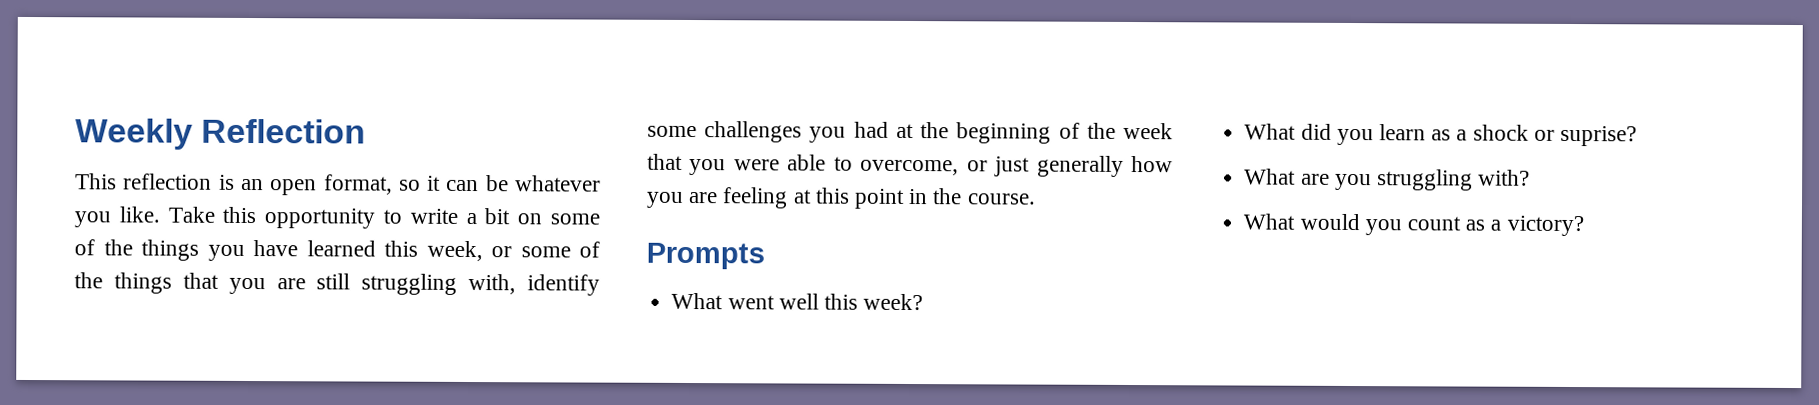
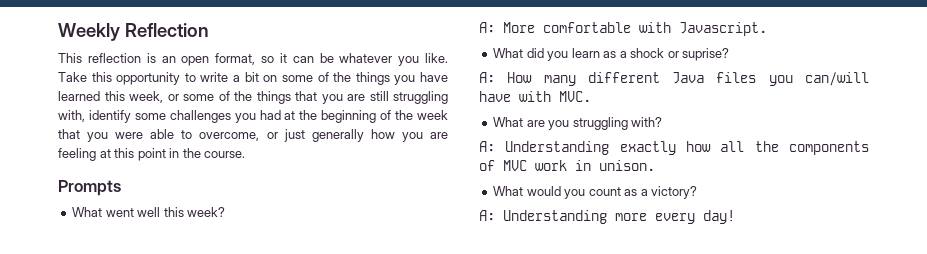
+ A: More comfortable with Javascript.
+ A: How many different Java files you can/will have with MVC.
+ A: Understanding exactly how all the components of MVC work in unison.
+ A: Understanding more every day!

